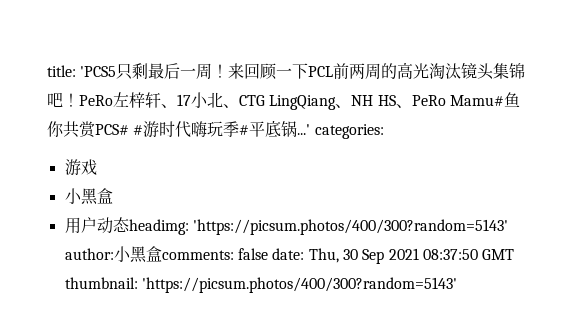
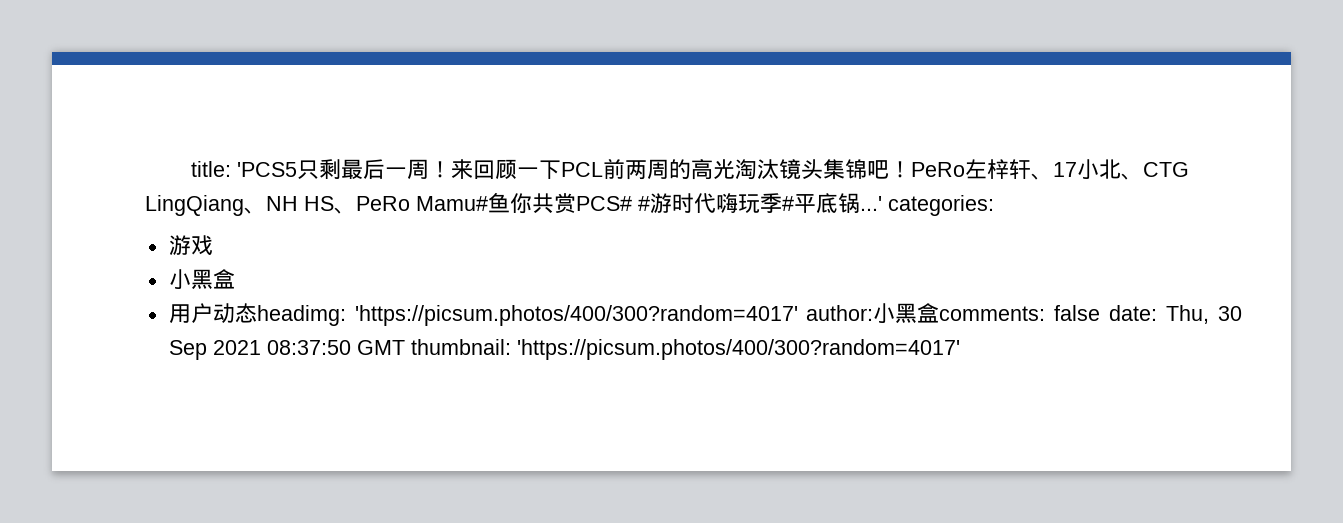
- 用户动态headimg: 'https://picsum.photos/400/300?random=5143' author:小黑盒comments: false date: Thu, 30 Sep 2021 08:37:50 GMT thumbnail: 'https://picsum.photos/400/300?random=5143'
+ 用户动态headimg: 'https://picsum.photos/400/300?random=4017' author:小黑盒comments: false date: Thu, 30 Sep 2021 08:37:50 GMT thumbnail: 'https://picsum.photos/400/300?random=4017'

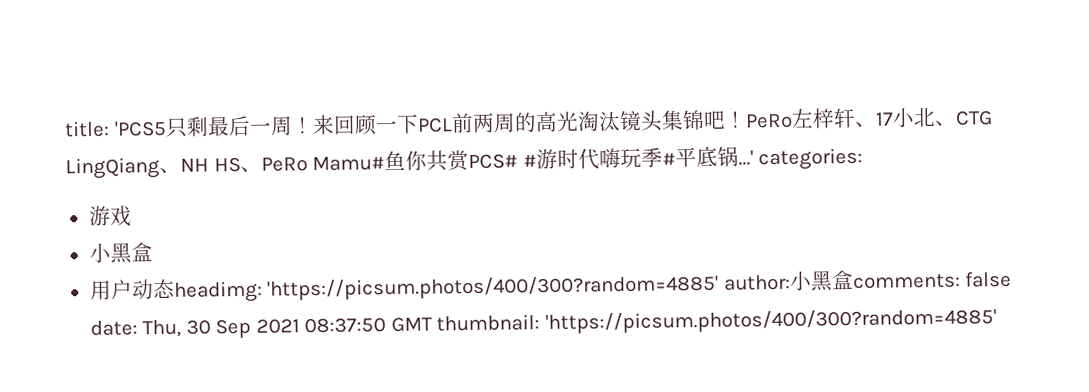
- 用户动态headimg: 'https://picsum.photos/400/300?random=4017' author:小黑盒comments: false date: Thu, 30 Sep 2021 08:37:50 GMT thumbnail: 'https://picsum.photos/400/300?random=4017'
+ 用户动态headimg: 'https://picsum.photos/400/300?random=4885' author:小黑盒comments: false date: Thu, 30 Sep 2021 08:37:50 GMT thumbnail: 'https://picsum.photos/400/300?random=4885'

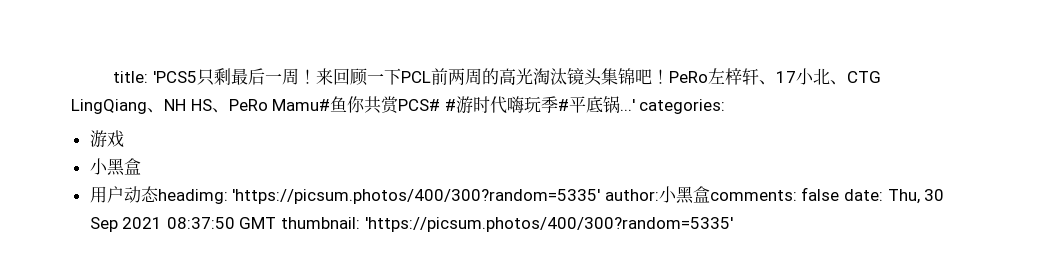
- 用户动态headimg: 'https://picsum.photos/400/300?random=4885' author:小黑盒comments: false date: Thu, 30 Sep 2021 08:37:50 GMT thumbnail: 'https://picsum.photos/400/300?random=4885'
+ 用户动态headimg: 'https://picsum.photos/400/300?random=5335' author:小黑盒comments: false date: Thu, 30 Sep 2021 08:37:50 GMT thumbnail: 'https://picsum.photos/400/300?random=5335'

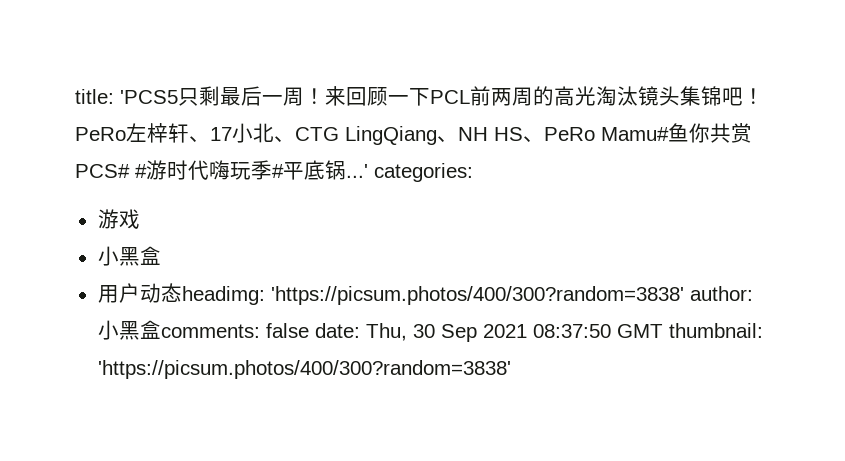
- 用户动态headimg: 'https://picsum.photos/400/300?random=5335' author:小黑盒comments: false date: Thu, 30 Sep 2021 08:37:50 GMT thumbnail: 'https://picsum.photos/400/300?random=5335'
+ 用户动态headimg: 'https://picsum.photos/400/300?random=3838' author:小黑盒comments: false date: Thu, 30 Sep 2021 08:37:50 GMT thumbnail: 'https://picsum.photos/400/300?random=3838'

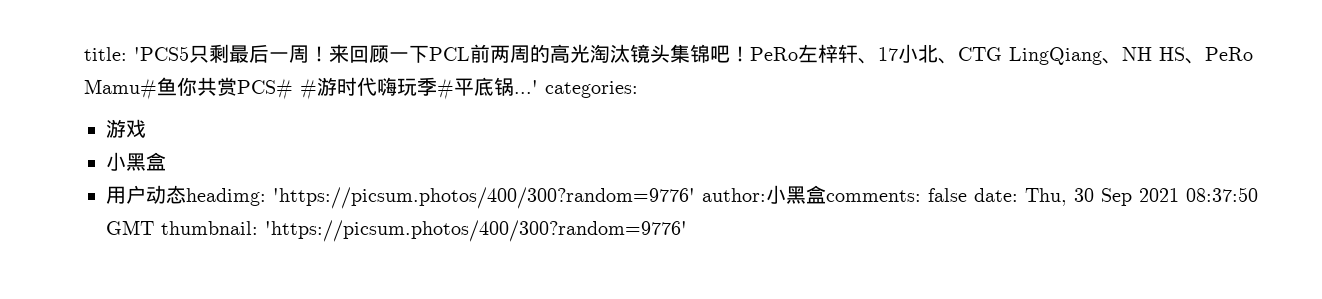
- 用户动态headimg: 'https://picsum.photos/400/300?random=3838' author:小黑盒comments: false date: Thu, 30 Sep 2021 08:37:50 GMT thumbnail: 'https://picsum.photos/400/300?random=3838'
+ 用户动态headimg: 'https://picsum.photos/400/300?random=9776' author:小黑盒comments: false date: Thu, 30 Sep 2021 08:37:50 GMT thumbnail: 'https://picsum.photos/400/300?random=9776'

